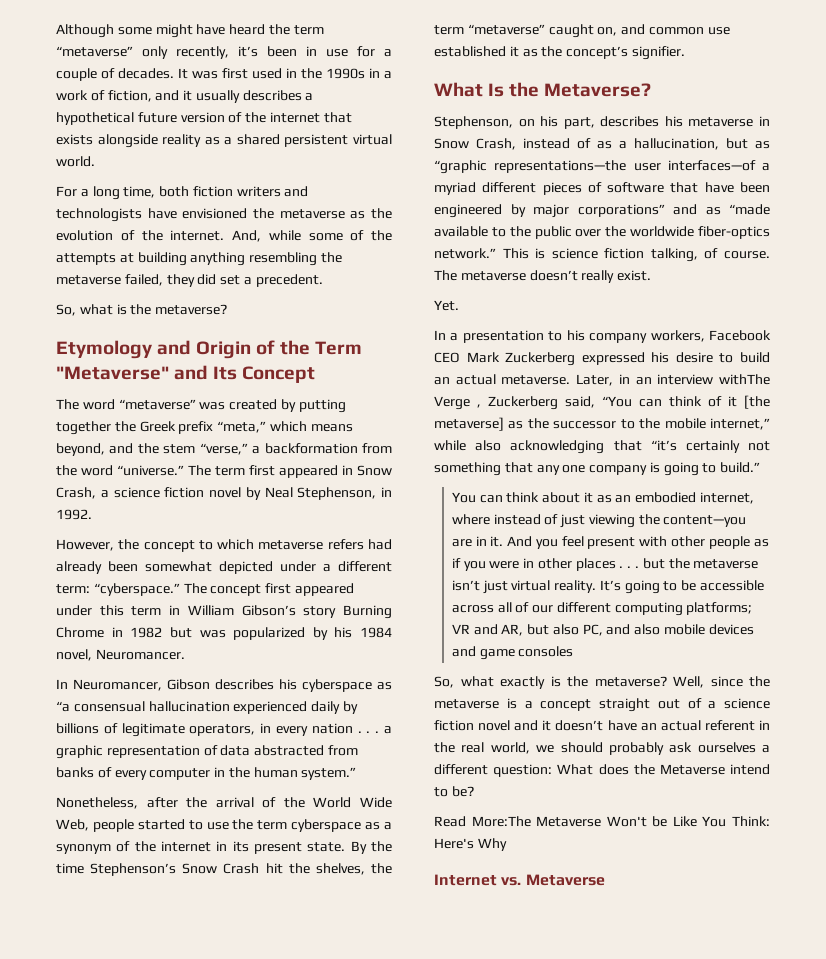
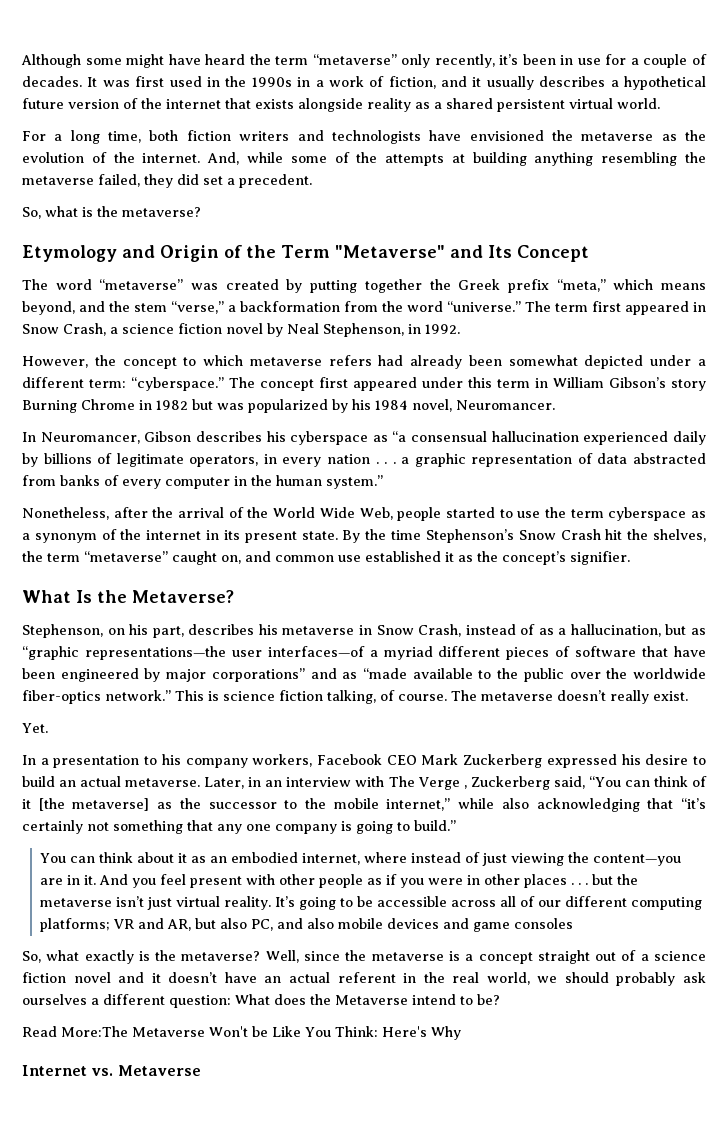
- Later, in an interview withThe Verge , Zuckerberg said, “You can think of it [the metaverse] as the successor to the mobile internet,” while also acknowledging that “it’s certainly not something that any one company is going to build.”
+ Later, in an interview with The Verge , Zuckerberg said, “You can think of it [the metaverse] as the successor to the mobile internet,” while also acknowledging that “it’s certainly not something that any one company is going to build.”

